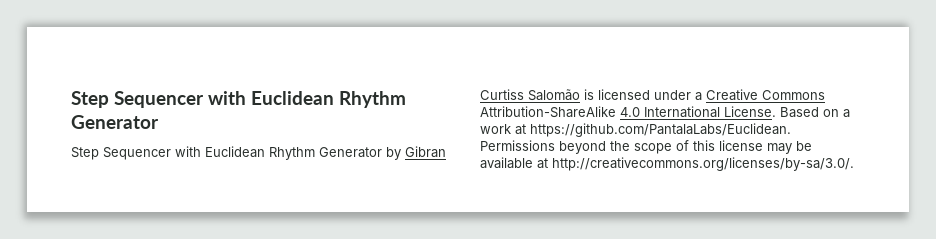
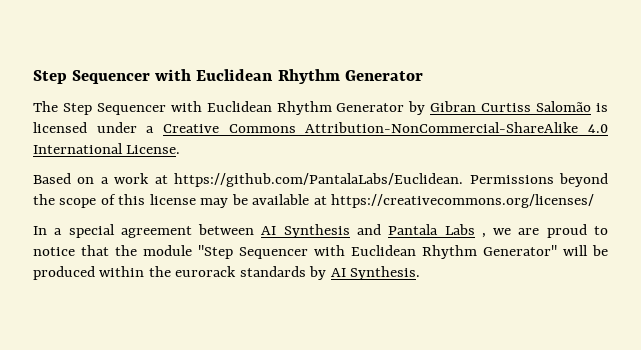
- Step Sequencer with Euclidean Rhythm Generator by Gibran Curtiss Salomão is licensed under a Creative Commons Attribution-ShareAlike 4.0 International License. Based on a work at https://github.com/PantalaLabs/Euclidean. Permissions beyond the scope of this license may be available at http://creativecommons.org/licenses/by-sa/3.0/.
+ The Step Sequencer with Euclidean Rhythm Generator by Gibran Curtiss Salomão is licensed under a Creative Commons Attribution-NonCommercial-ShareAlike 4.0 International License.
+ Based on a work at https://github.com/PantalaLabs/Euclidean. Permissions beyond the scope of this license may be available at https://creativecommons.org/licenses/
+ In a special agreement between AI Synthesis and Pantala Labs , we are proud to notice that the module "Step Sequencer with Euclidean Rhythm Generator" will be produced within the eurorack standards by AI Synthesis.

